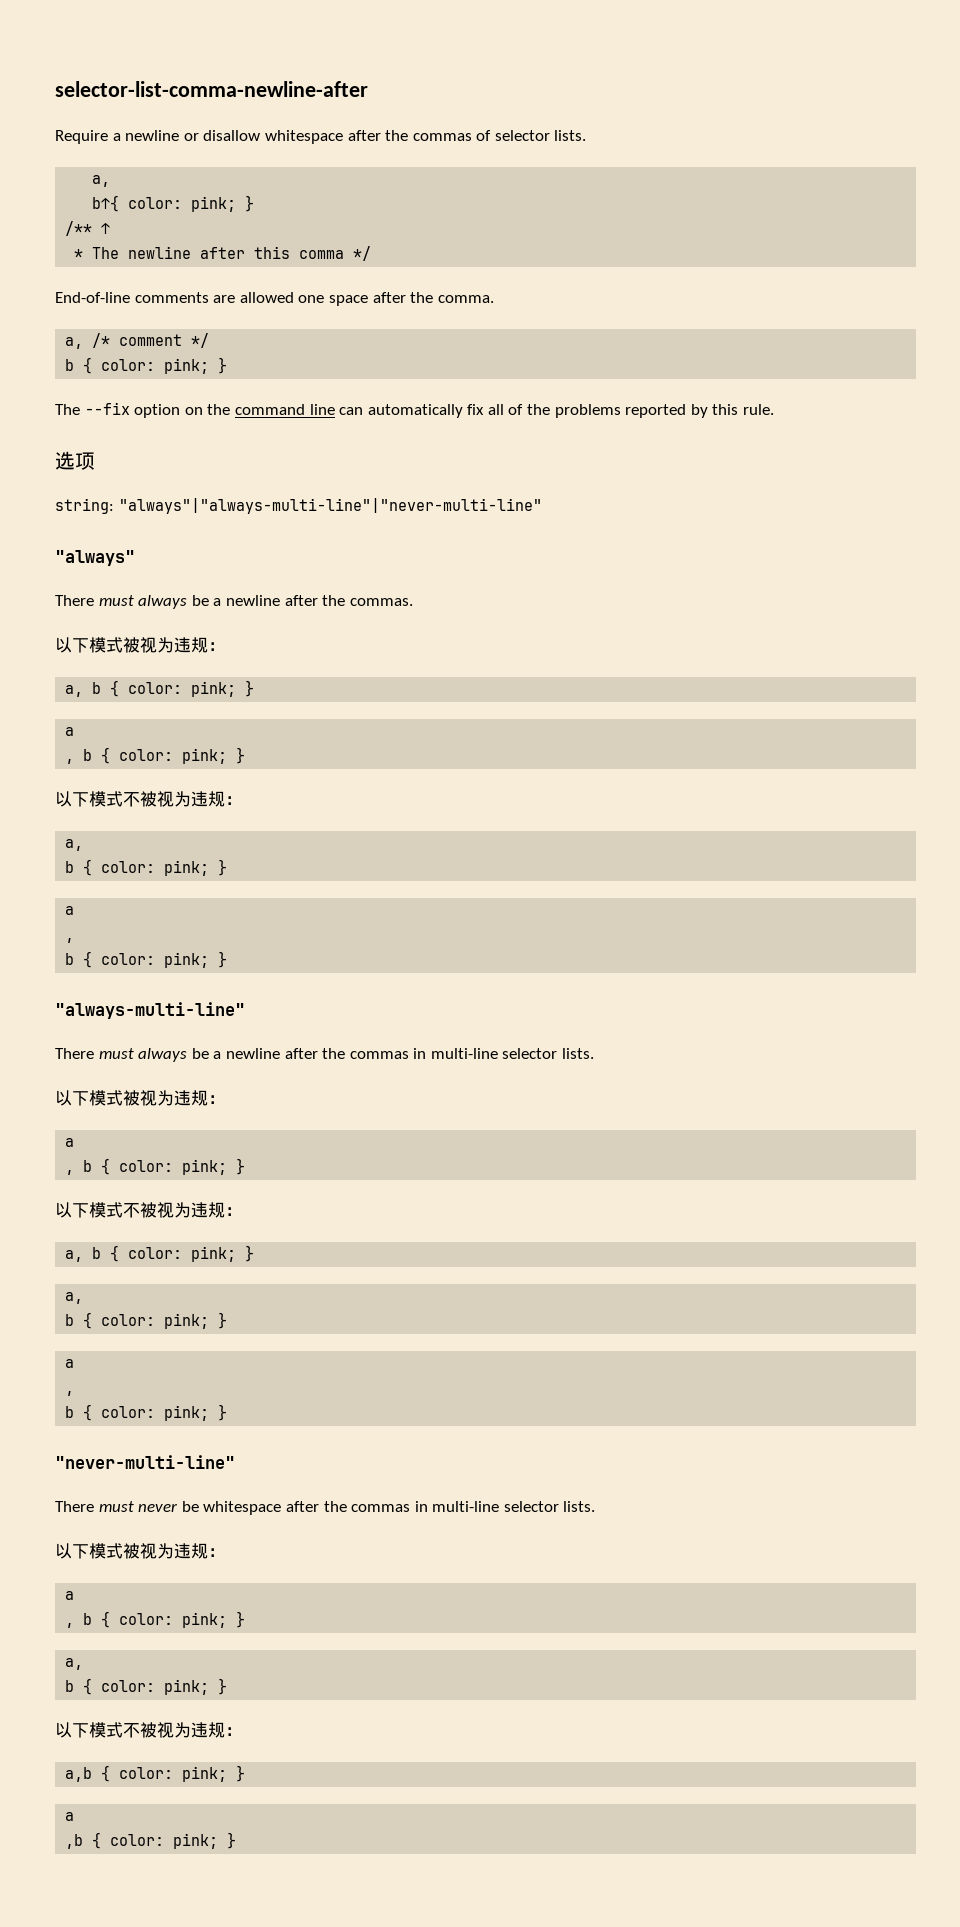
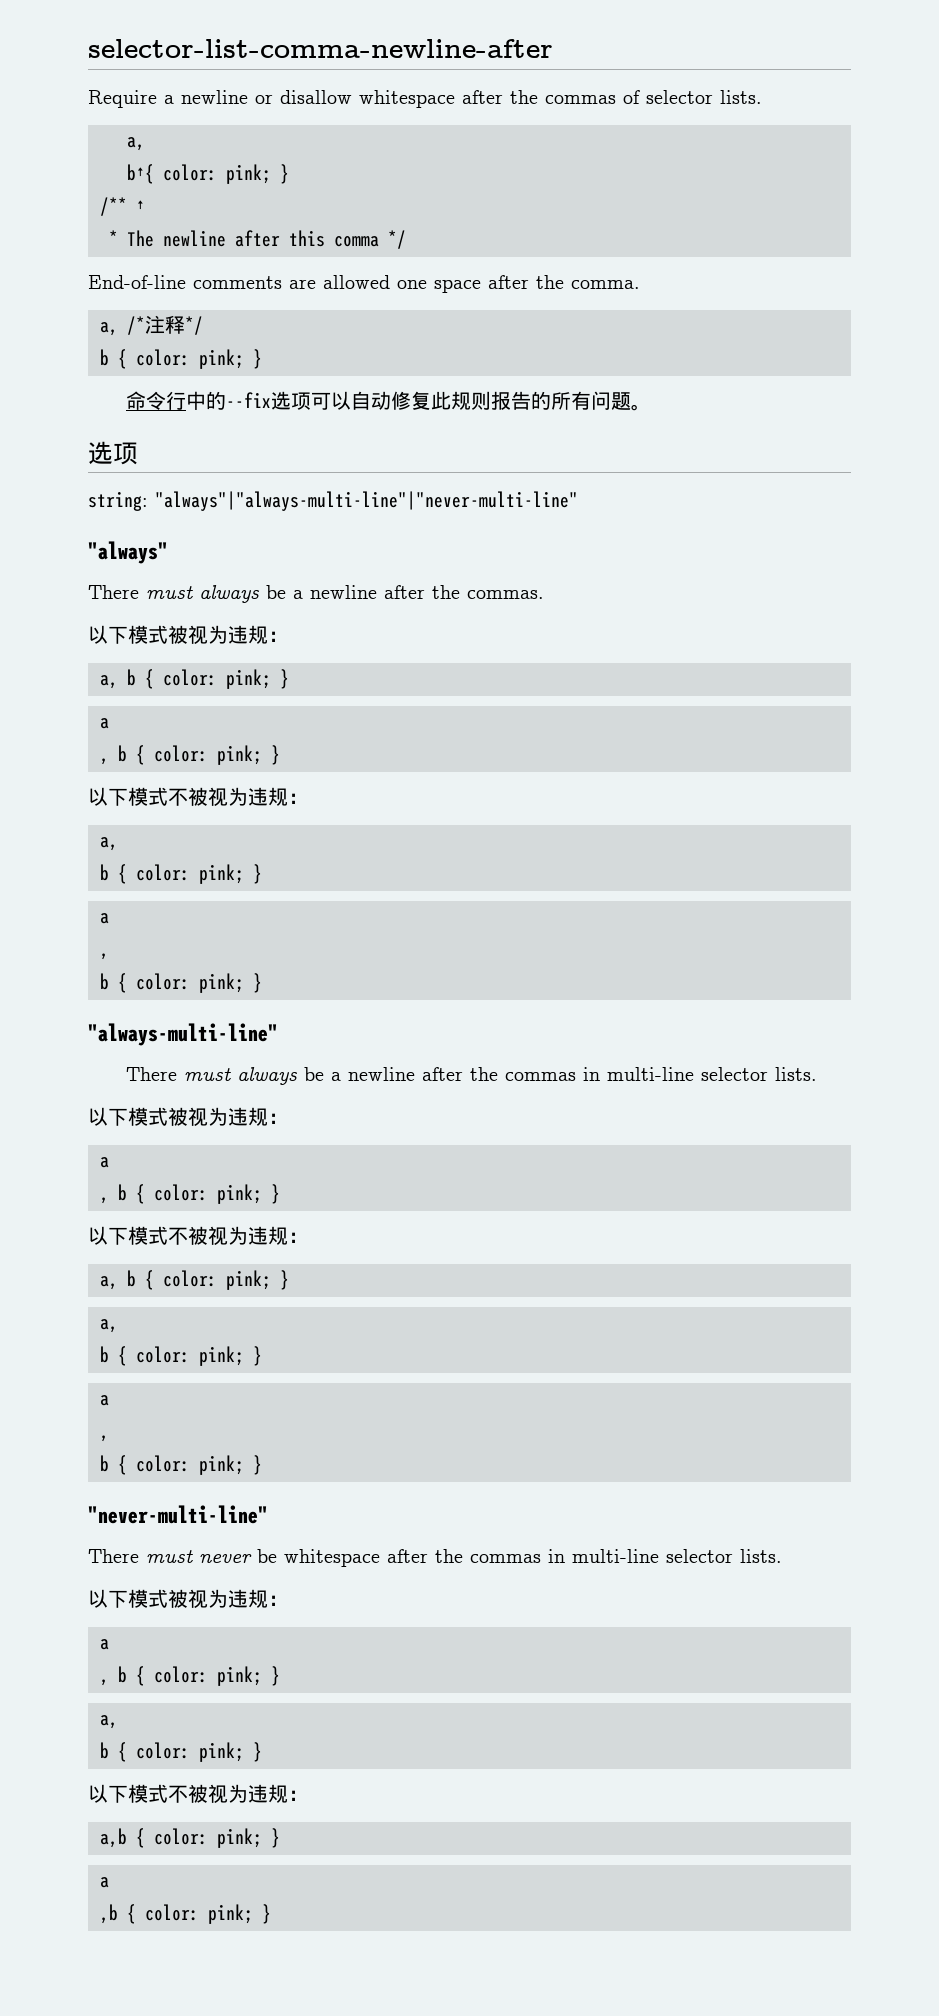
- a, /* comment */
+ a, /*注释*/
- The --fix option on the command line can automatically fix all of the problems reported by this rule.
+ 命令行中的--fix选项可以自动修复此规则报告的所有问题。

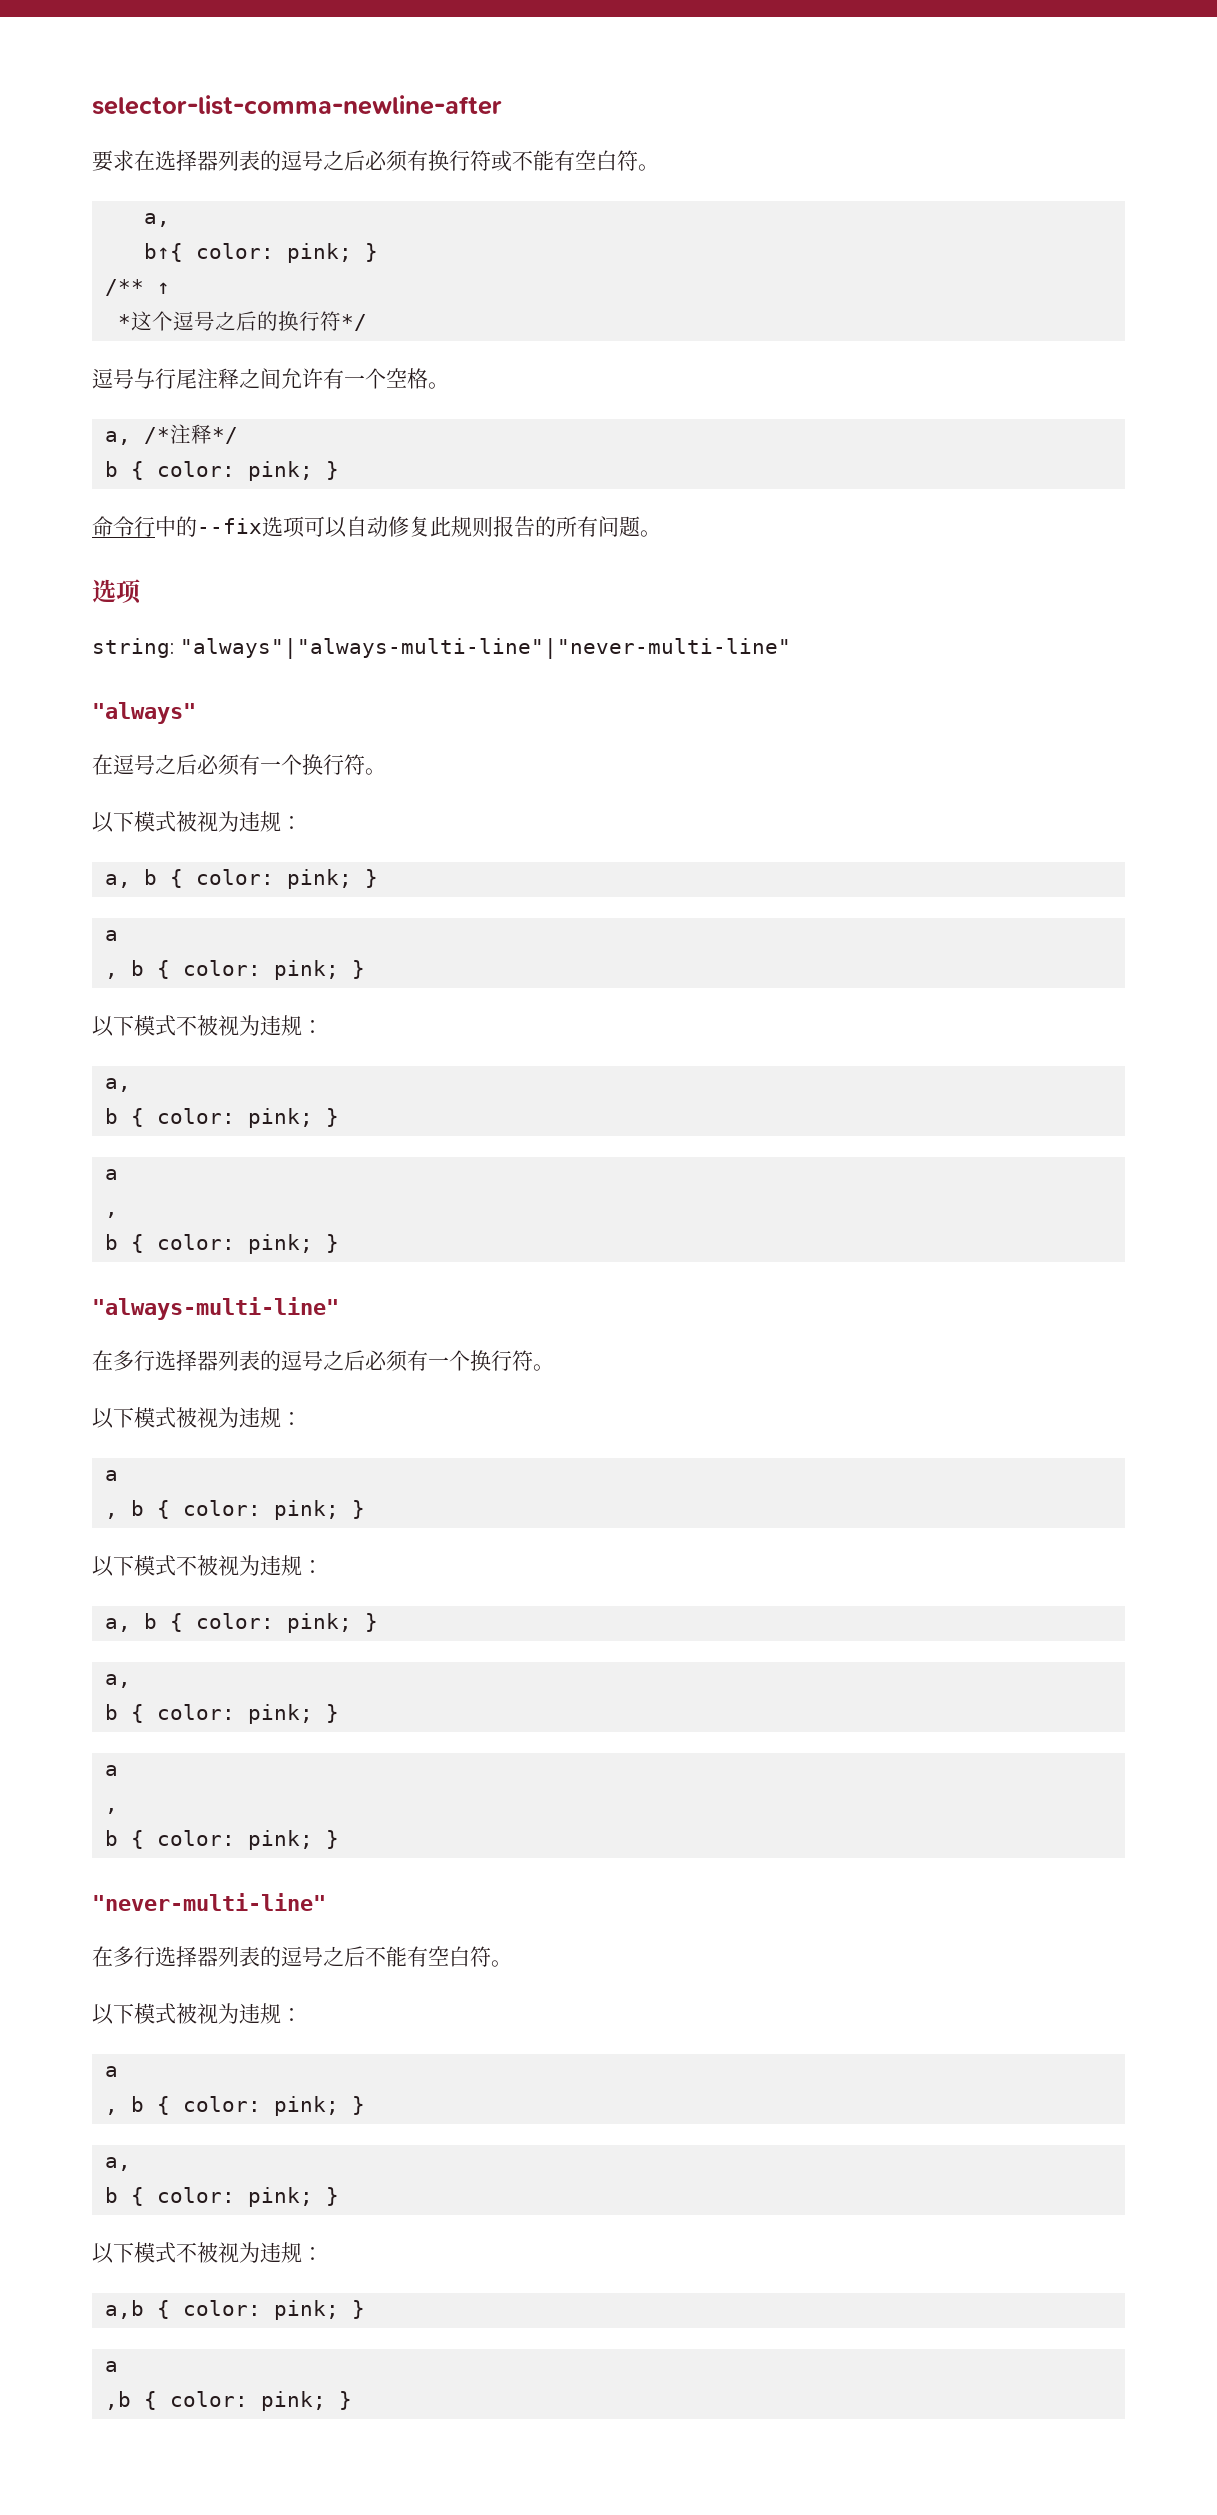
- Require a newline or disallow whitespace after the commas of selector lists.
+ 要求在选择器列表的逗号之后必须有换行符或不能有空白符。
- * The newline after this comma */
- End-of-line comments are allowed one space after the comma.
+ *这个逗号之后的换行符*/
+ 逗号与行尾注释之间允许有一个空格。
- There must always be a newline after the commas.
+ 在逗号之后必须有一个换行符。
- There must always be a newline after the commas in multi-line selector lists.
+ 在多行选择器列表的逗号之后必须有一个换行符。
- There must never be whitespace after the commas in multi-line selector lists.
+ 在多行选择器列表的逗号之后不能有空白符。

